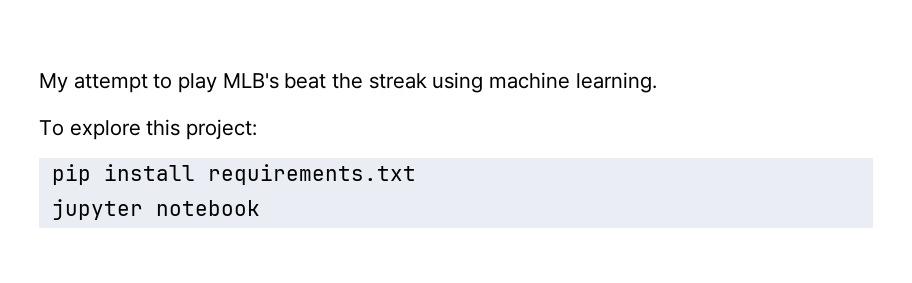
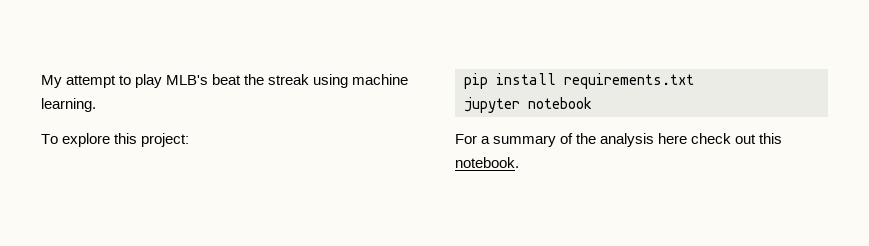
+ For a summary of the analysis here check out this notebook.

